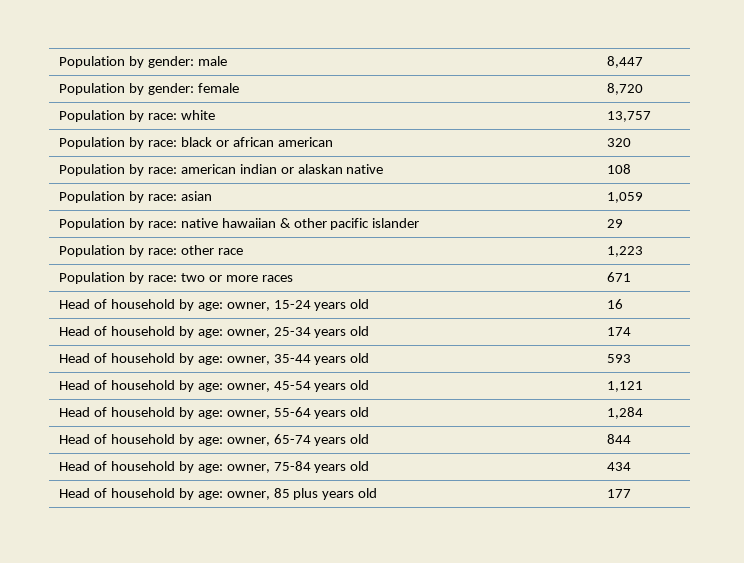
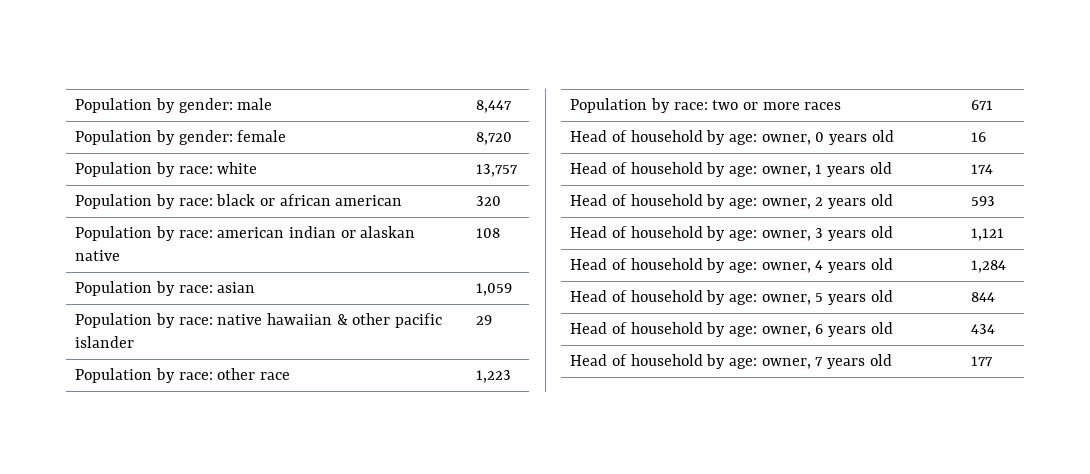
- Head of household by age: owner, 15-24 years old | 16
+ Head of household by age: owner, 0 years old | 16
- Head of household by age: owner, 25-34 years old | 174
+ Head of household by age: owner, 1 years old | 174
- Head of household by age: owner, 35-44 years old | 593
+ Head of household by age: owner, 2 years old | 593
- Head of household by age: owner, 45-54 years old | 1,121
+ Head of household by age: owner, 3 years old | 1,121
- Head of household by age: owner, 55-64 years old | 1,284
+ Head of household by age: owner, 4 years old | 1,284
- Head of household by age: owner, 65-74 years old | 844
+ Head of household by age: owner, 5 years old | 844
- Head of household by age: owner, 75-84 years old | 434
+ Head of household by age: owner, 6 years old | 434
- Head of household by age: owner, 85 plus years old | 177
+ Head of household by age: owner, 7 years old | 177

